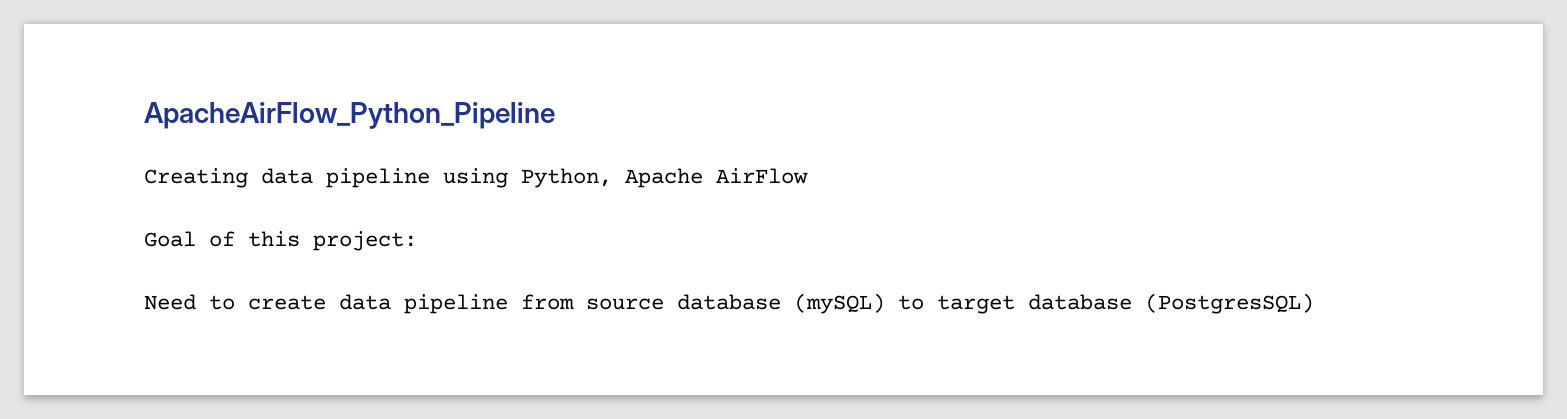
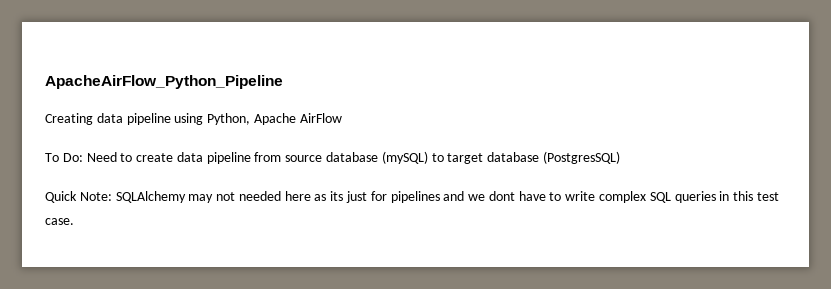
- Goal of this project:
- Need to create data pipeline from source database (mySQL) to target database (PostgresSQL)
+ To Do: Need to create data pipeline from source database (mySQL) to target database (PostgresSQL)
+ Quick Note: SQLAlchemy may not needed here as its just for pipelines and we dont have to write complex SQL queries in this test case.

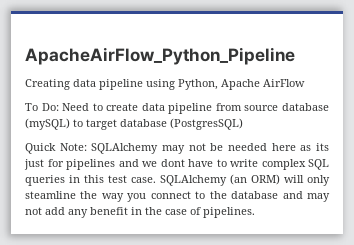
- Quick Note: SQLAlchemy may not needed here as its just for pipelines and we dont have to write complex SQL queries in this test case.
+ Quick Note: SQLAlchemy may not be needed here as its just for pipelines and we dont have to write complex SQL queries in this test case.
+ SQLAlchemy (an ORM) will only steamline the way you connect to the database and may not add any benefit in the case of pipelines.

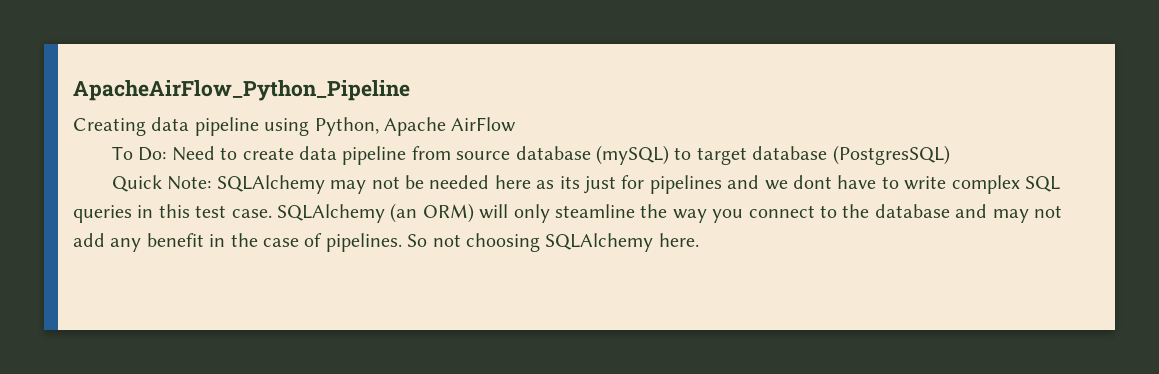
+ So not choosing SQLAlchemy here.

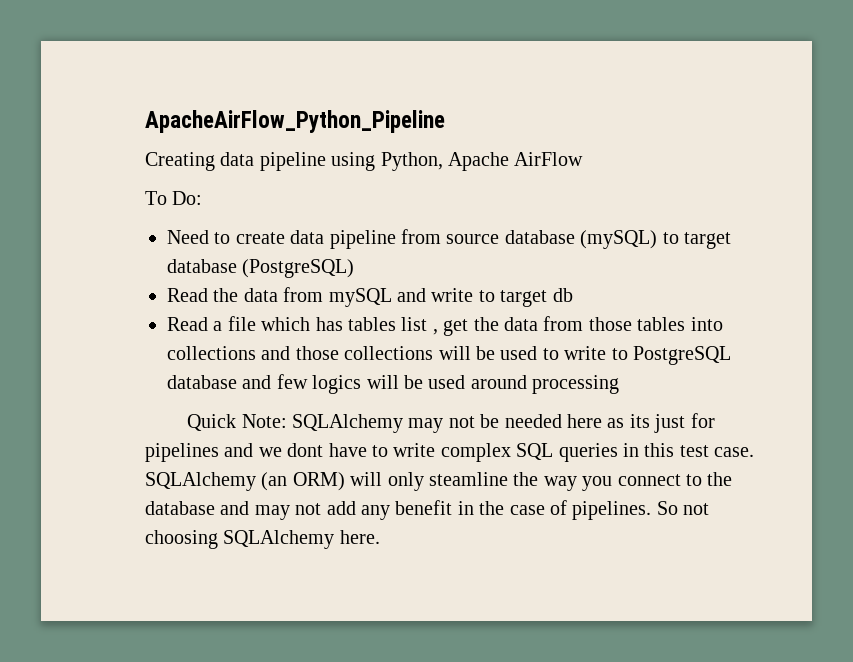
- To Do: Need to create data pipeline from source database (mySQL) to target database (PostgresSQL)
+ To Do:
+ Need to create data pipeline from source database (mySQL) to target database (PostgreSQL)
+ Read the data from mySQL and write to target db
+ Read a file which has tables list , get the data from those tables into collections and those collections will be used to write to PostgreSQL database and few logics will be used around processing

